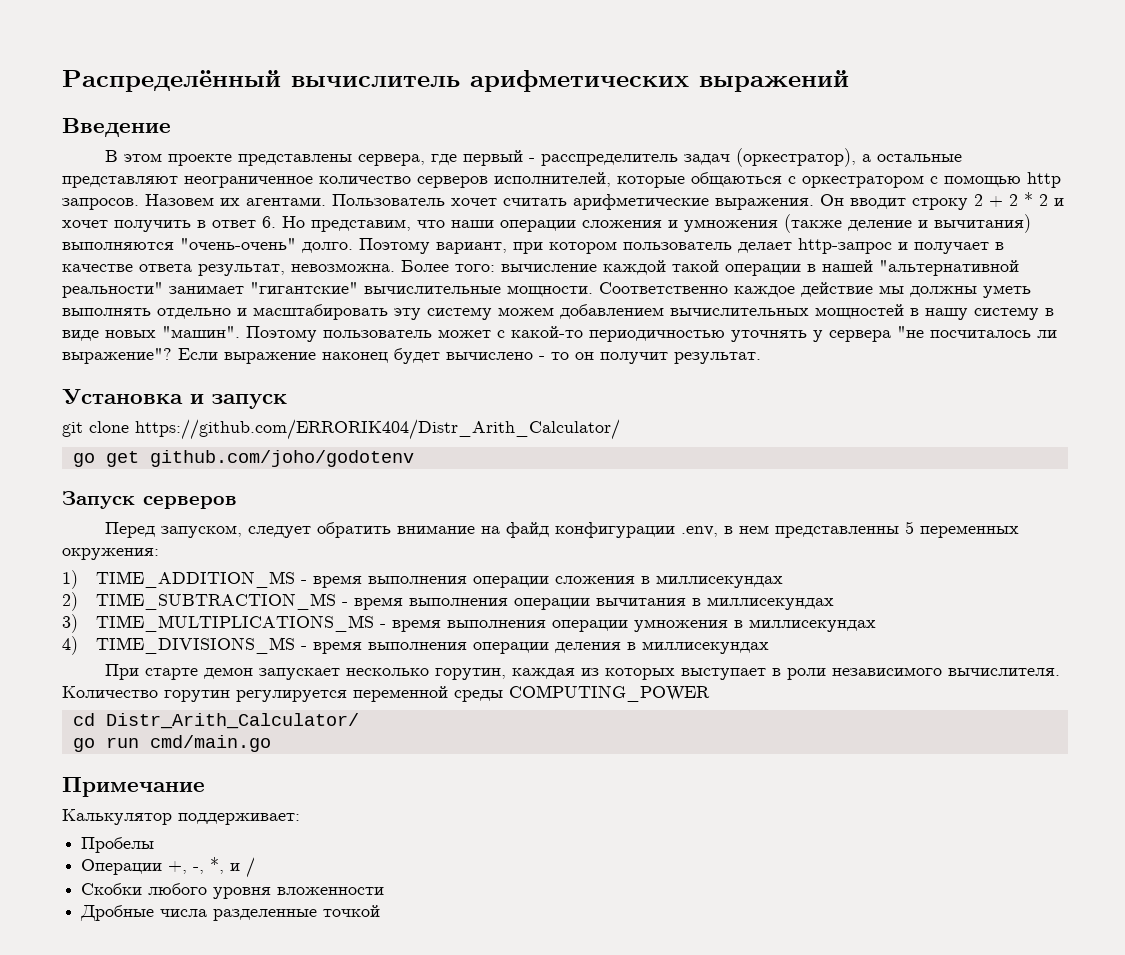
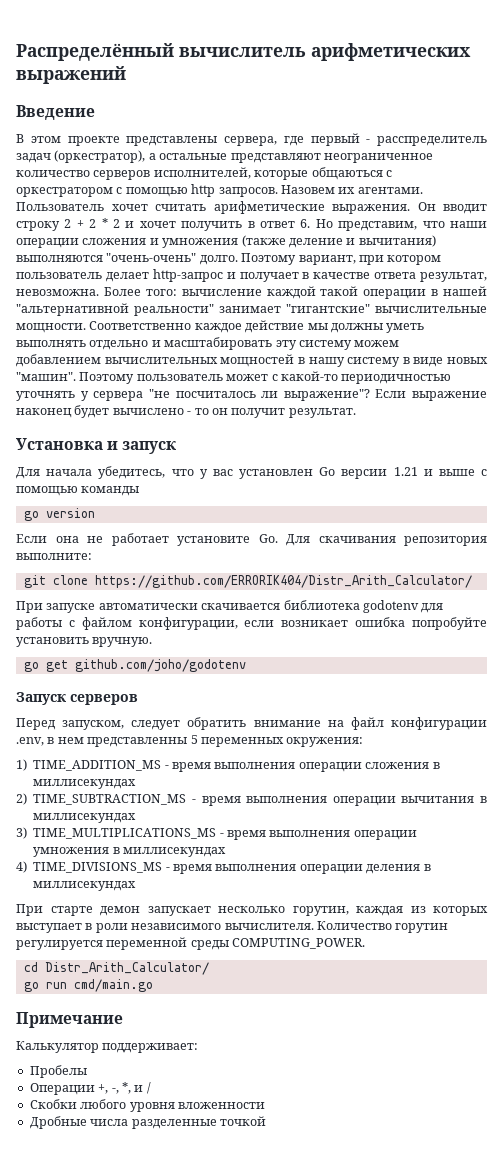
+ Для начала убедитесь, что у вас установлен Go версии 1.21 и выше с помощью команды
+ go version
+ Если она не работает установите Go. Для скачивания репозитория выполните:
  git clone https://github.com/ERRORIK404/Distr_Arith_Calculator/
+ При запуске автоматически скачивается библиотека godotenv для работы с файлом конфигурации, если возникает ошибка попробуйте установить вручную.
- Перед запуском, следует обратить внимание на файд конфигурации .env, в нем представленны 5 переменных окружения:
+ Перед запуском, следует обратить внимание на файл конфигурации .env, в нем представленны 5 переменных окружения:
- Количество горутин регулируется переменной среды COMPUTING_POWER
+ Количество горутин регулируется переменной среды COMPUTING_POWER.

